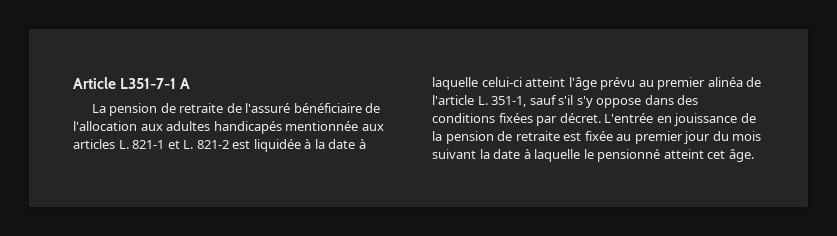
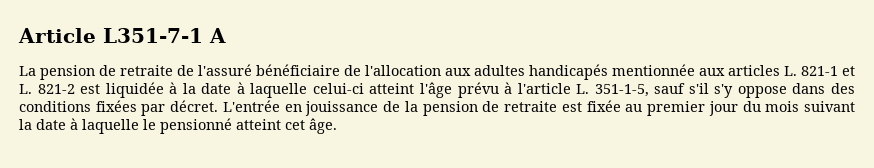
- La pension de retraite de l'assuré bénéficiaire de l'allocation aux adultes handicapés mentionnée aux articles L. 821-1 et L. 821-2 est liquidée à la date à laquelle celui-ci atteint l'âge prévu au premier alinéa de l'article L. 351-1, sauf s'il s'y oppose dans des conditions fixées par décret.
+ La pension de retraite de l'assuré bénéficiaire de l'allocation aux adultes handicapés mentionnée aux articles L. 821-1 et L. 821-2 est liquidée à la date à laquelle celui-ci atteint l'âge prévu à l'article L. 351-1-5, sauf s'il s'y oppose dans des conditions fixées par décret.

